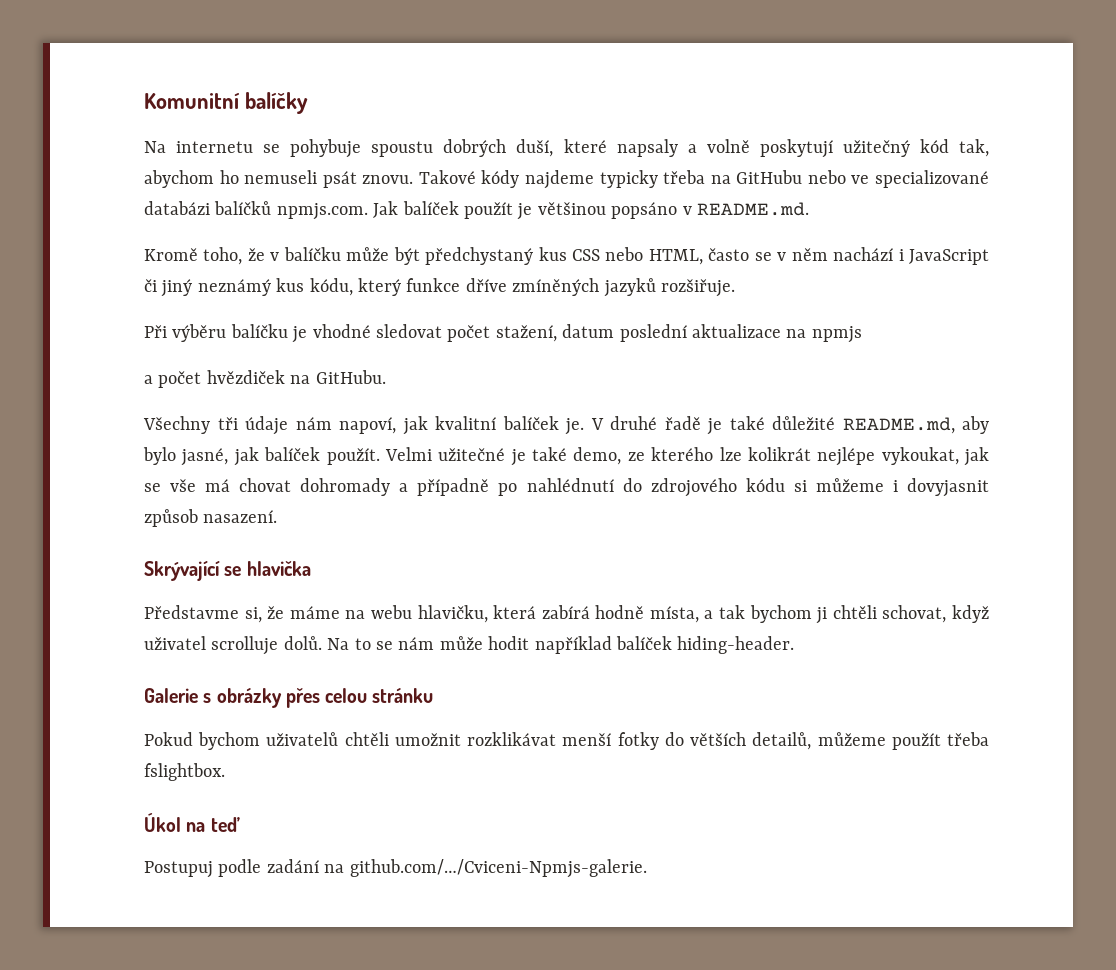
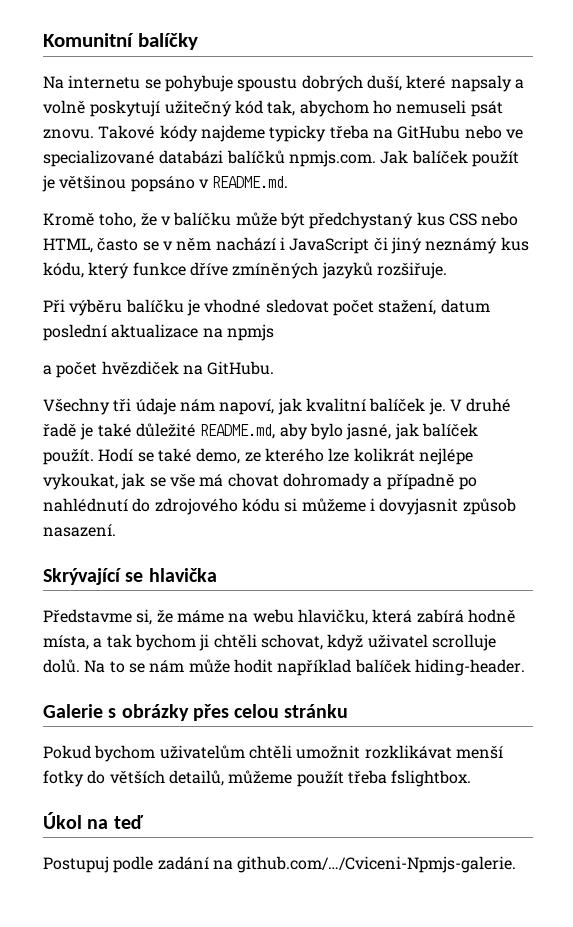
- Velmi užitečné je také demo, ze kterého lze kolikrát nejlépe vykoukat, jak se vše má chovat dohromady a případně po nahlédnutí do zdrojového kódu si můžeme i dovyjasnit způsob nasazení.
+ Hodí se také demo, ze kterého lze kolikrát nejlépe vykoukat, jak se vše má chovat dohromady a případně po nahlédnutí do zdrojového kódu si můžeme i dovyjasnit způsob nasazení.
- Pokud bychom uživatelů chtěli umožnit rozklikávat menší fotky do větších detailů, můžeme použít třeba fslightbox.
+ Pokud bychom uživatelům chtěli umožnit rozklikávat menší fotky do větších detailů, můžeme použít třeba fslightbox.

